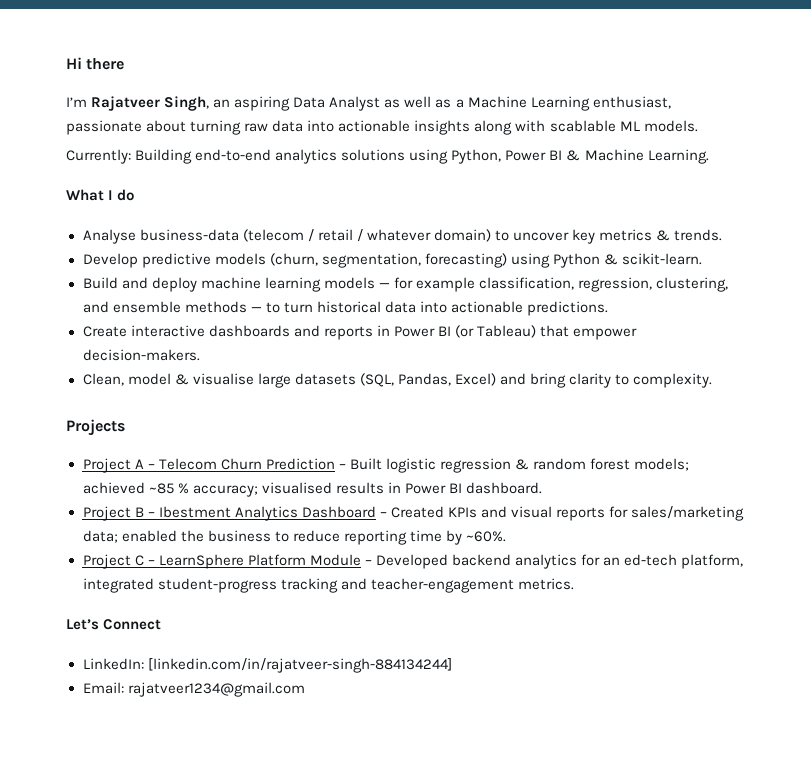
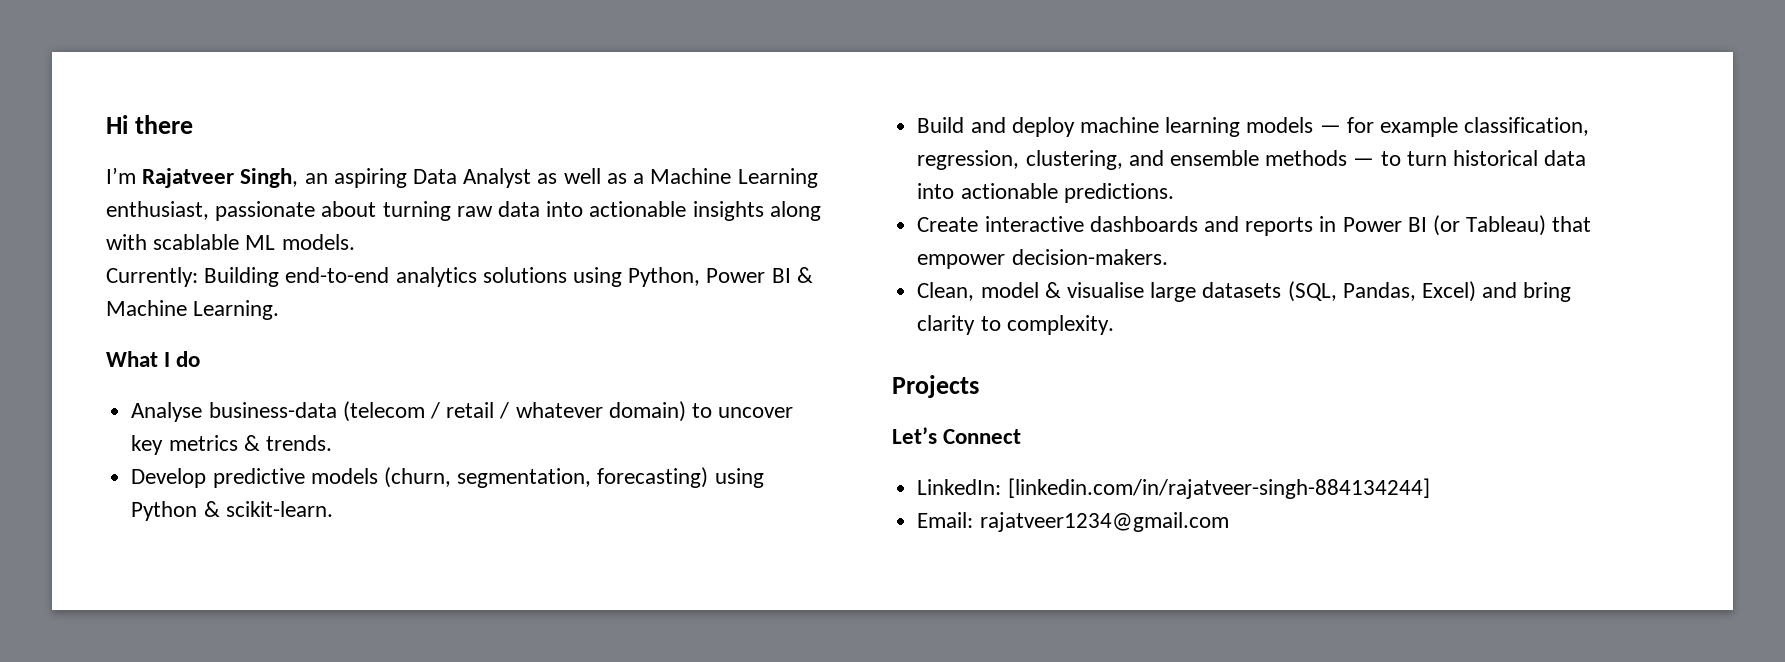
- Project A – Telecom Churn Prediction – Built logistic regression & random forest models; achieved ~85 % accuracy; visualised results in Power BI dashboard.
- Project B – Ibestment Analytics Dashboard – Created KPIs and visual reports for sales/marketing data; enabled the business to reduce reporting time by ~60%.
- Project C – LearnSphere Platform Module – Developed backend analytics for an ed-tech platform, integrated student-progress tracking and teacher-engagement metrics.

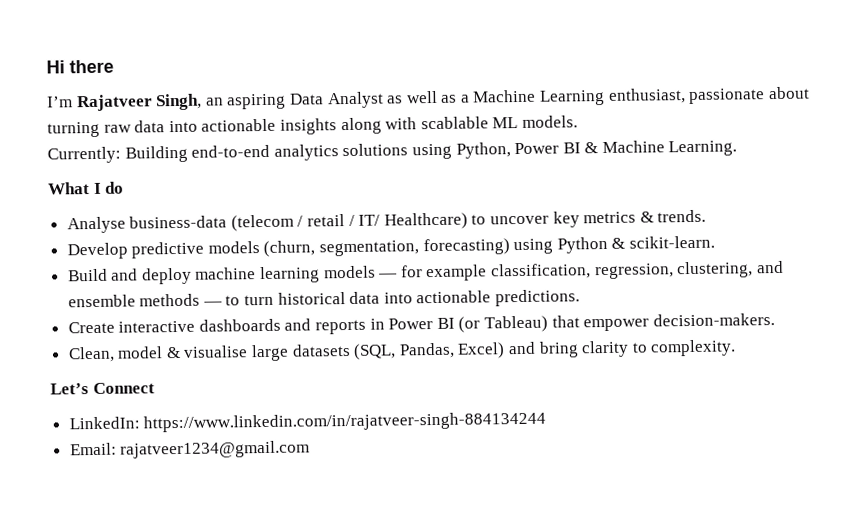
- Analyse business-data (telecom / retail / whatever domain) to uncover key metrics & trends.
+ Analyse business-data (telecom / retail / IT/ Healthcare) to uncover key metrics & trends.
- Projects
- LinkedIn: [linkedin.com/in/rajatveer-singh-884134244]
+ LinkedIn: https://www.linkedin.com/in/rajatveer-singh-884134244

